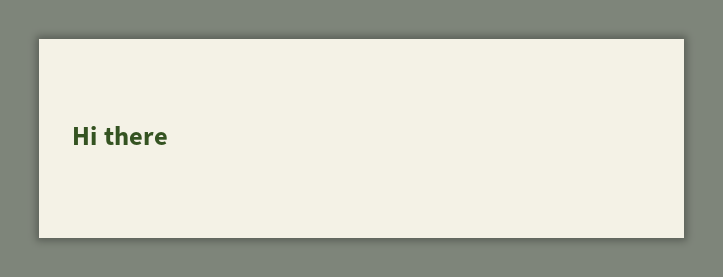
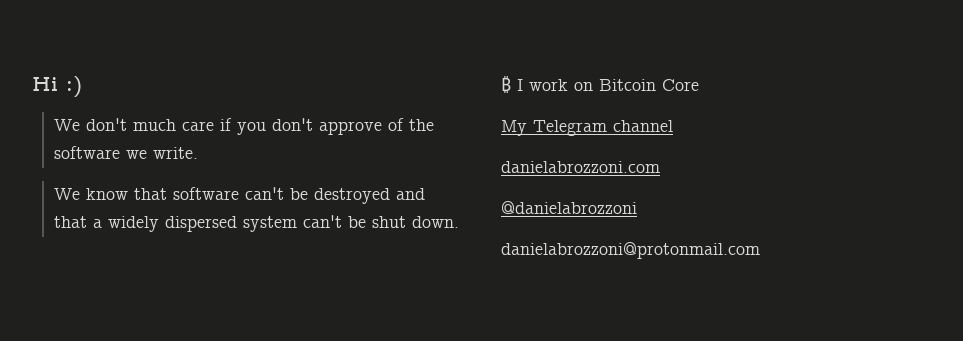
- Hi there
+ Hi :)
+ We don't much care if you don't approve of the software we write.
+ We know that software can't be destroyed and that a widely dispersed system can't be shut down.
+ ₿ I work on Bitcoin Core
+ My Telegram channel
+ danielabrozzoni.com
+ @danielabrozzoni
+ danielabrozzoni@protonmail.com

